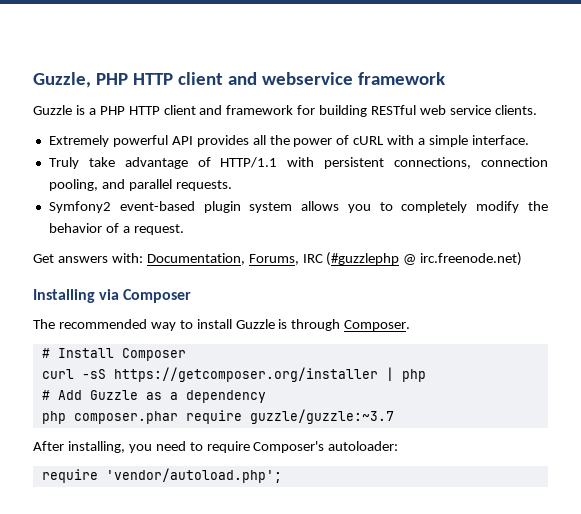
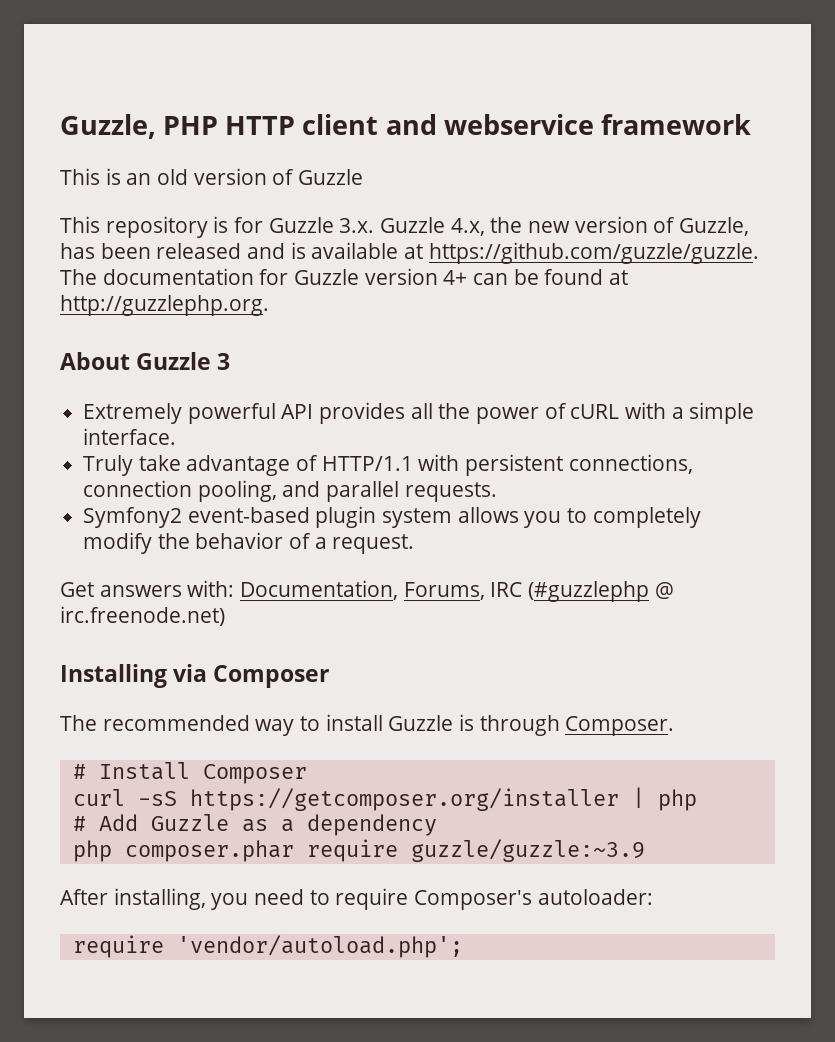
- Guzzle is a PHP HTTP client and framework for building RESTful web service clients.
+ This is an old version of Guzzle
+ This repository is for Guzzle 3.x. Guzzle 4.x, the new version of Guzzle, has been released and is available at https://github.com/guzzle/guzzle. The documentation for Guzzle version 4+ can be found at http://guzzlephp.org.
+ About Guzzle 3
- php composer.phar require guzzle/guzzle:~3.7
+ php composer.phar require guzzle/guzzle:~3.9

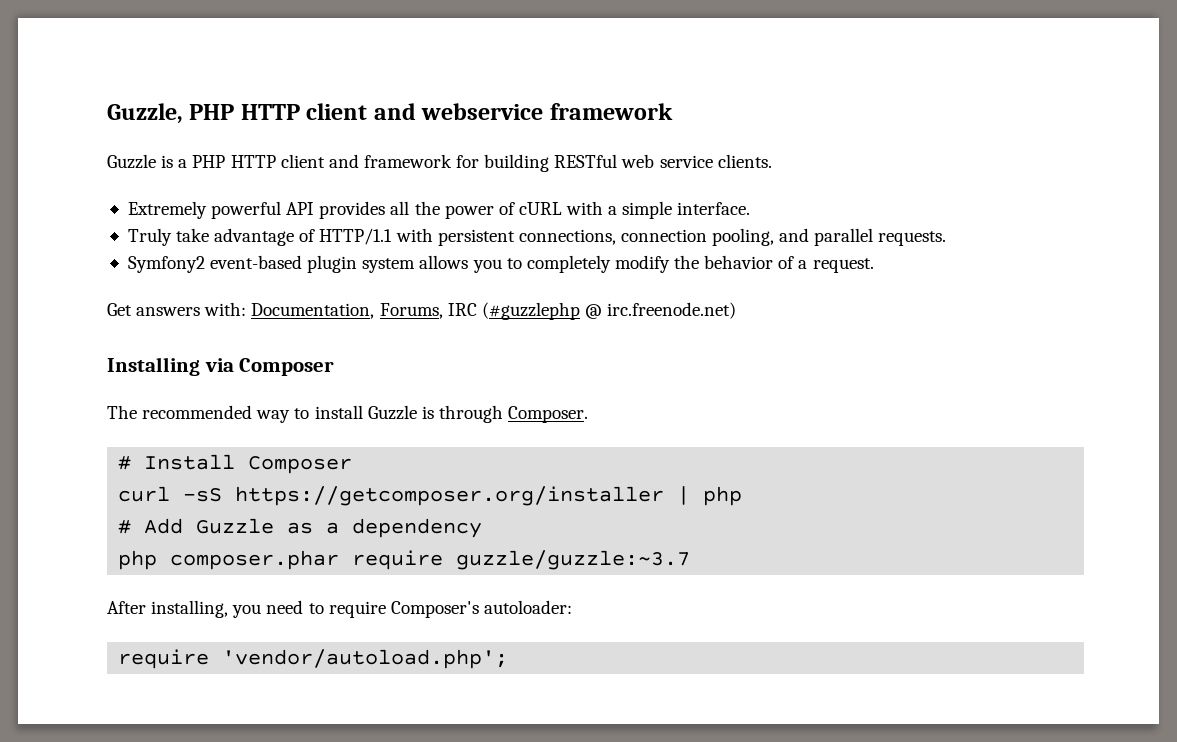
- This is an old version of Guzzle
- This repository is for Guzzle 3.x. Guzzle 4.x, the new version of Guzzle, has been released and is available at https://github.com/guzzle/guzzle. The documentation for Guzzle version 4+ can be found at http://guzzlephp.org.
- About Guzzle 3
+ Guzzle is a PHP HTTP client and framework for building RESTful web service clients.
- php composer.phar require guzzle/guzzle:~3.9
+ php composer.phar require guzzle/guzzle:~3.7

